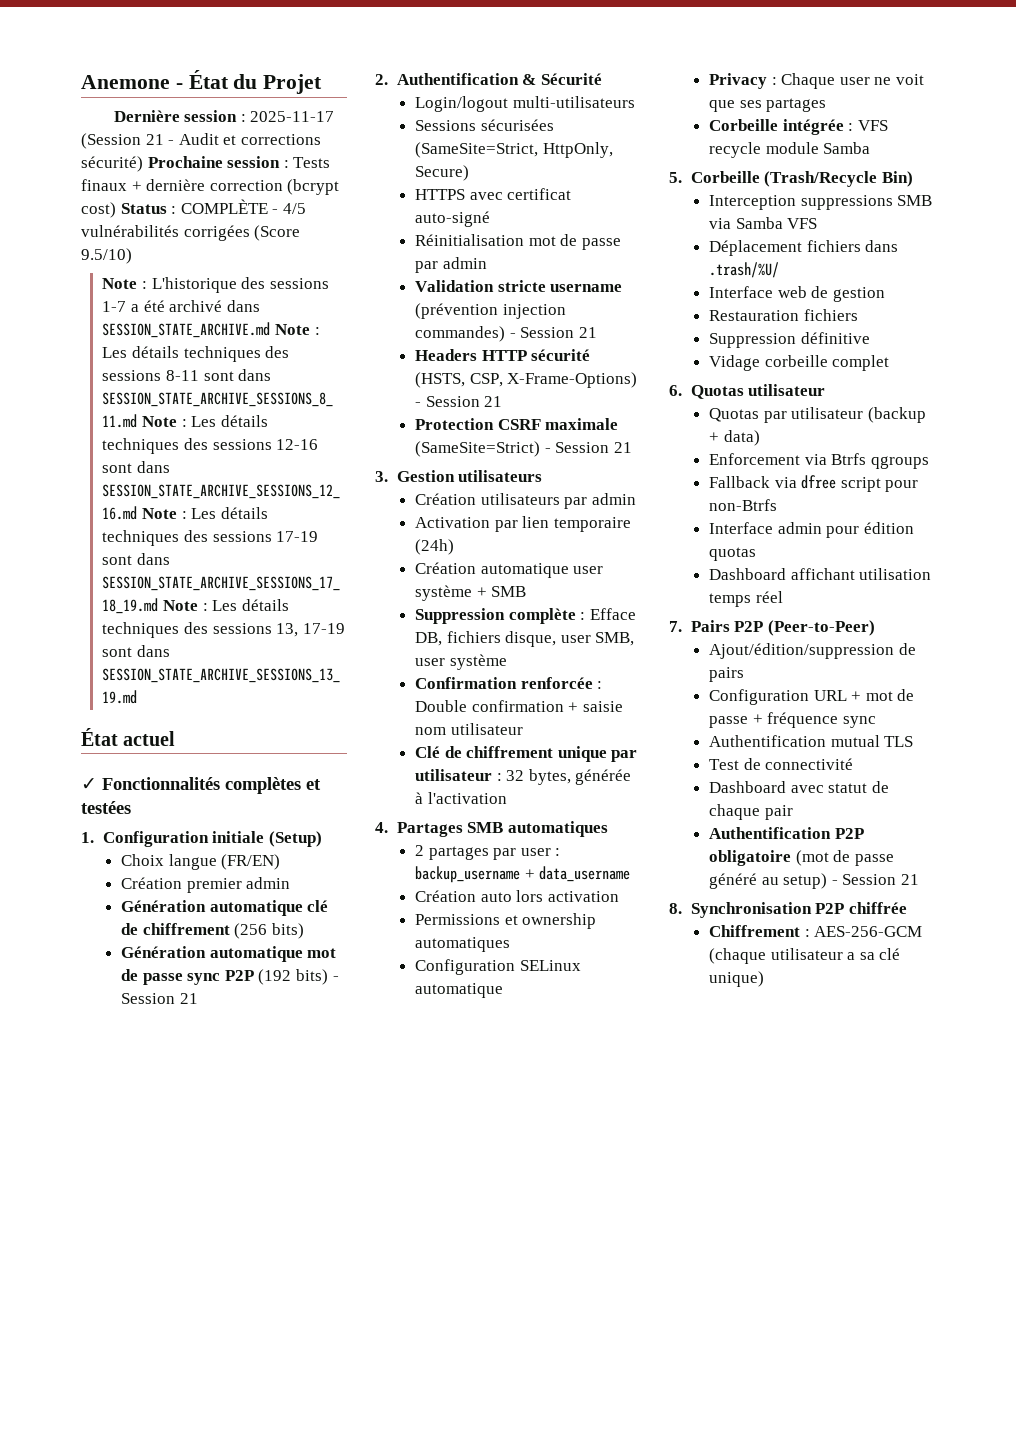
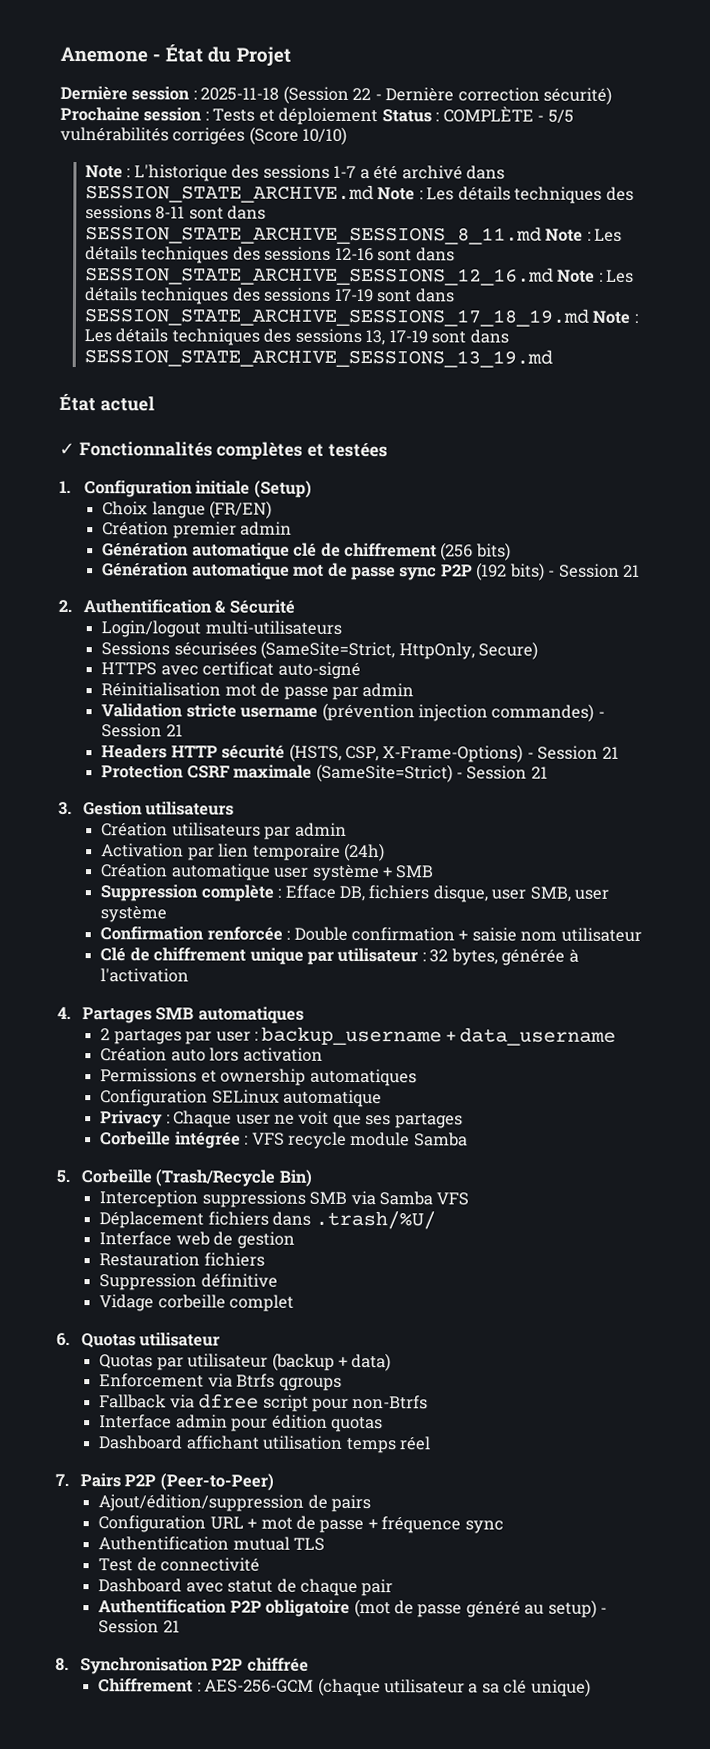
- Dernière session : 2025-11-17 (Session 21 - Audit et corrections sécurité) Prochaine session : Tests finaux + dernière correction (bcrypt cost) Status : COMPLÈTE - 4/5 vulnérabilités corrigées (Score 9.5/10)
+ Dernière session : 2025-11-18 (Session 22 - Dernière correction sécurité) Prochaine session : Tests et déploiement Status : COMPLÈTE - 5/5 vulnérabilités corrigées (Score 10/10)

